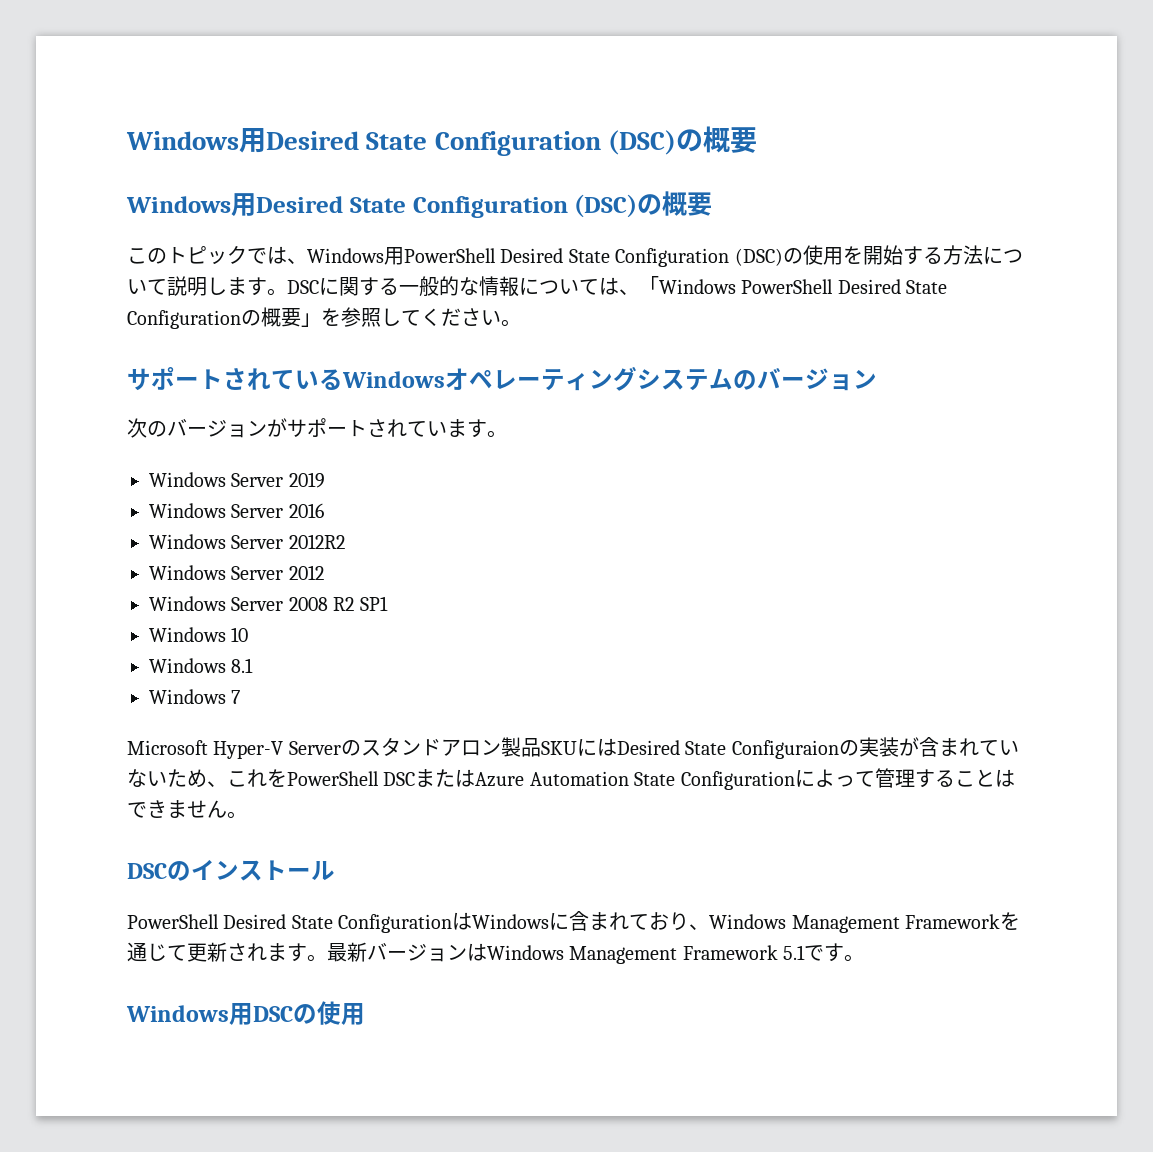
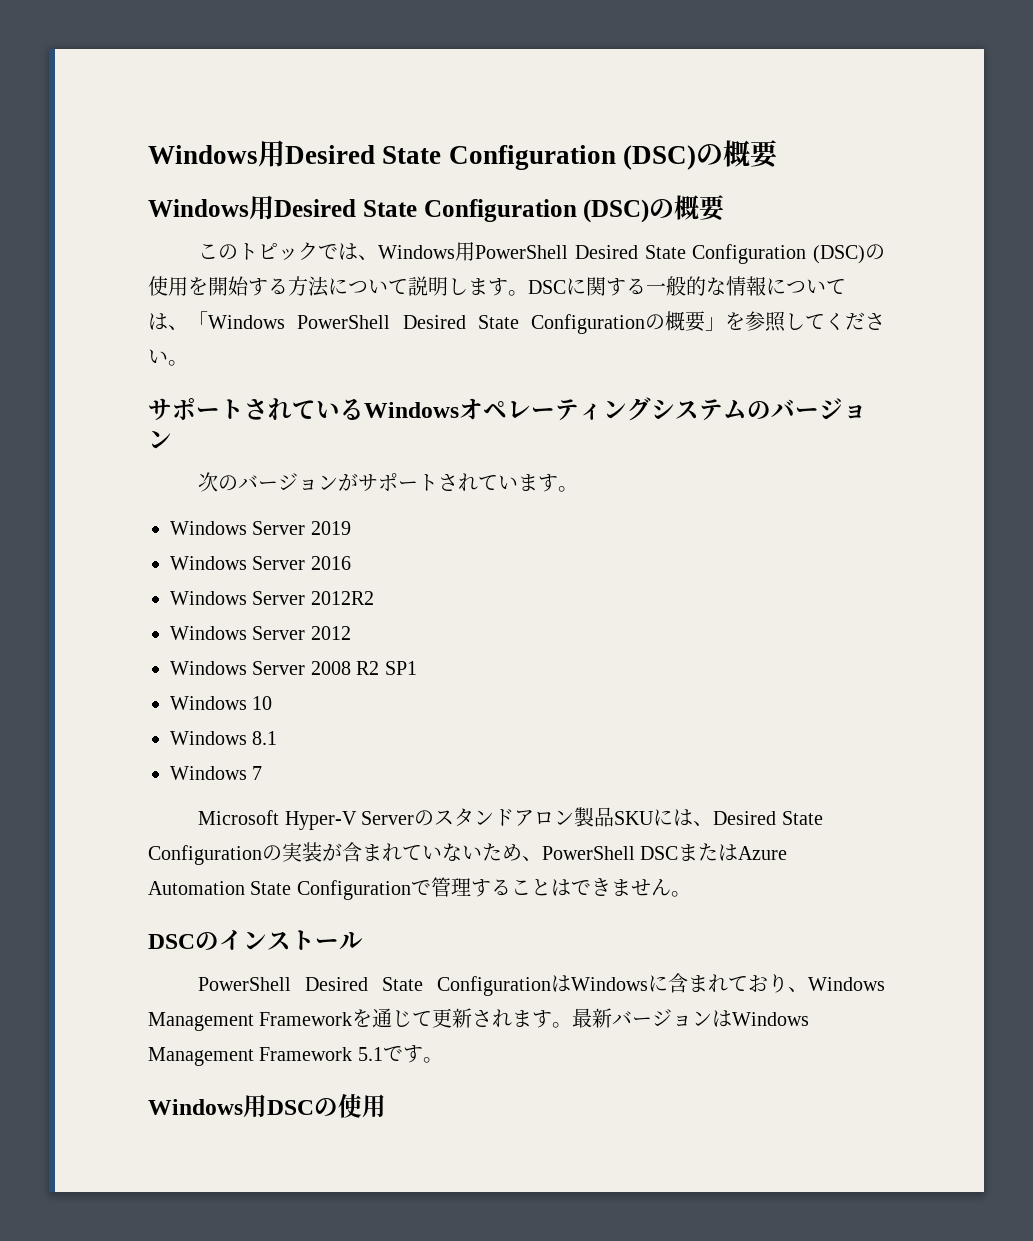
- Microsoft Hyper-V Serverのスタンドアロン製品SKUにはDesired State Configuraionの実装が含まれていないため、これをPowerShell DSCまたはAzure Automation State Configurationによって管理することはできません。
+ Microsoft Hyper-V Serverのスタンドアロン製品SKUには、Desired State Configurationの実装が含まれていないため、PowerShell DSCまたはAzure Automation State Configurationで管理することはできません。

